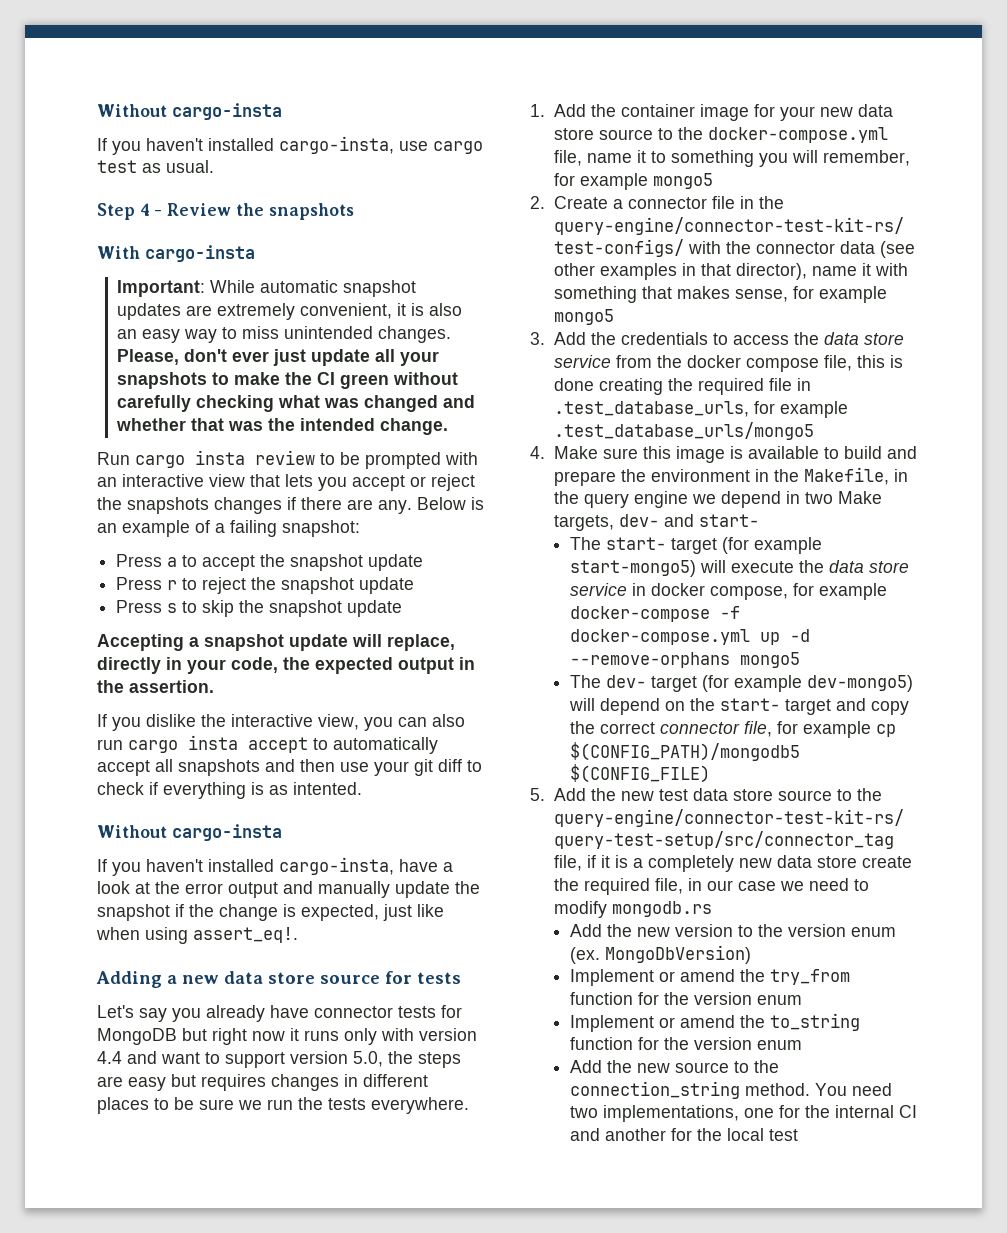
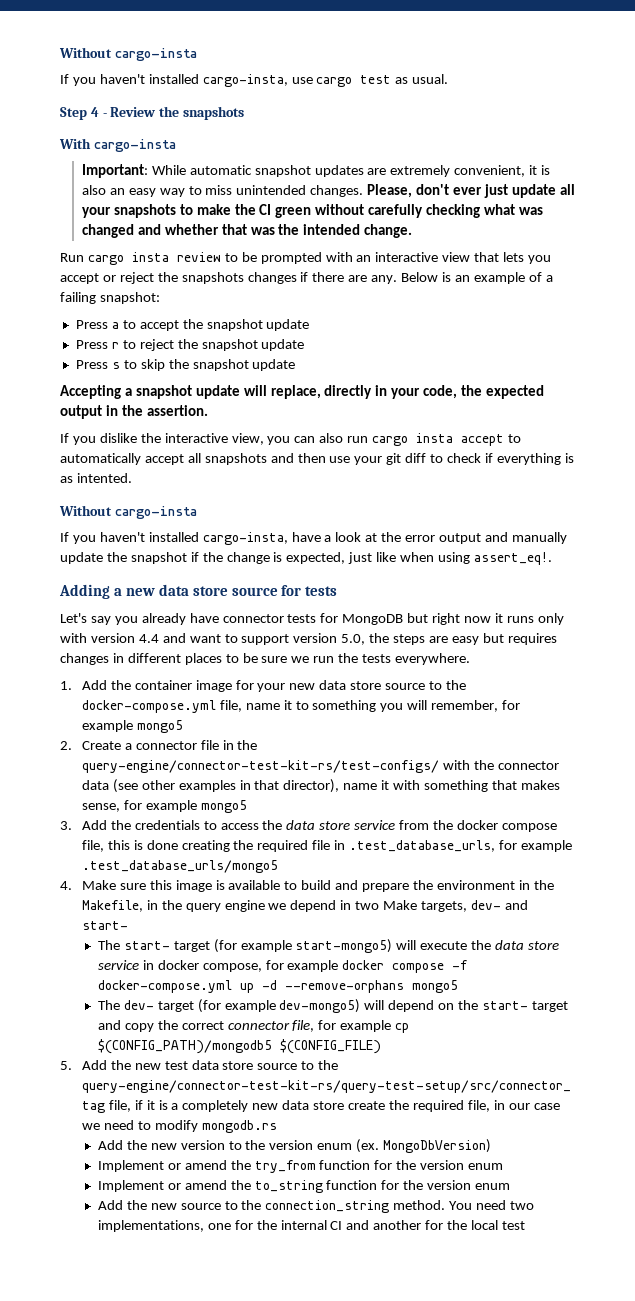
- The start- target (for example start-mongo5) will execute the data store service in docker compose, for example docker-compose -f docker-compose.yml up -d --remove-orphans mongo5
+ The start- target (for example start-mongo5) will execute the data store service in docker compose, for example docker compose -f docker-compose.yml up -d --remove-orphans mongo5

